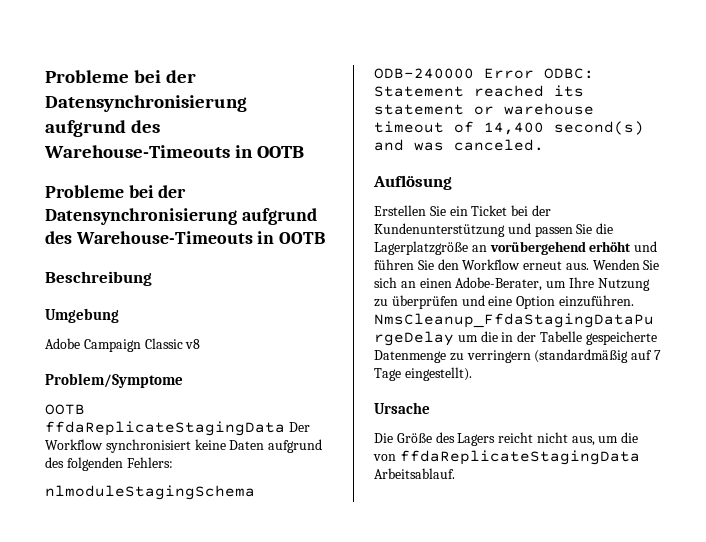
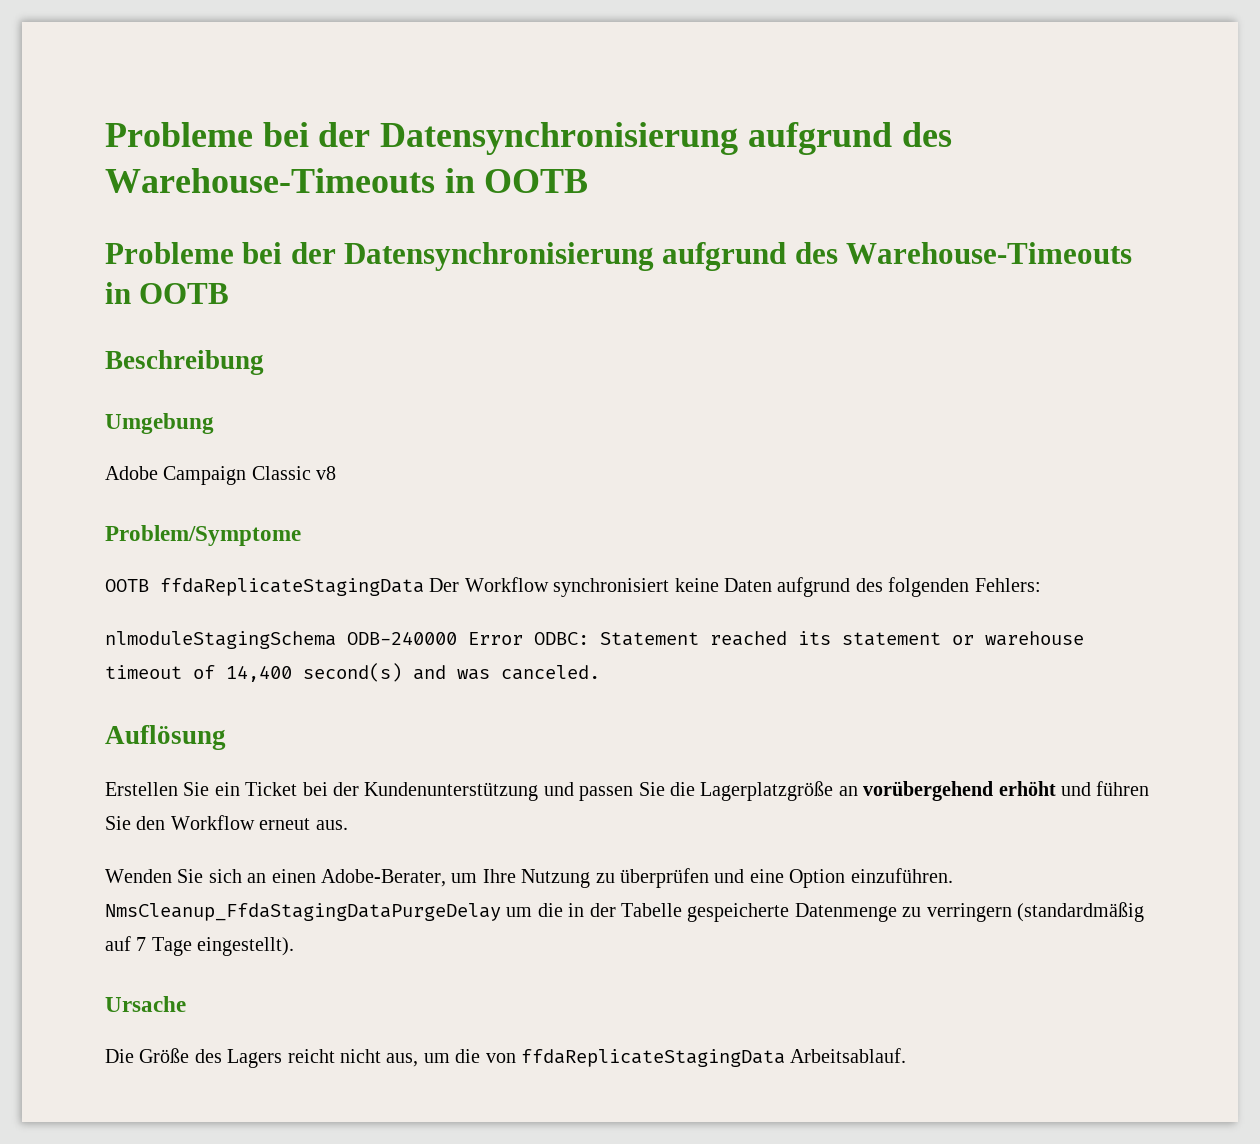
- Erstellen Sie ein Ticket bei der Kundenunterstützung und passen Sie die Lagerplatzgröße an vorübergehend erhöht und führen Sie den Workflow erneut aus. Wenden Sie sich an einen Adobe-Berater, um Ihre Nutzung zu überprüfen und eine Option einzuführen.
+ Erstellen Sie ein Ticket bei der Kundenunterstützung und passen Sie die Lagerplatzgröße an vorübergehend erhöht und führen Sie den Workflow erneut aus.
+ Wenden Sie sich an einen Adobe-Berater, um Ihre Nutzung zu überprüfen und eine Option einzuführen.

